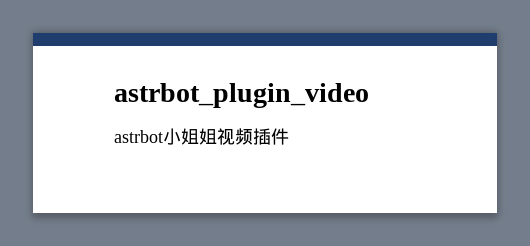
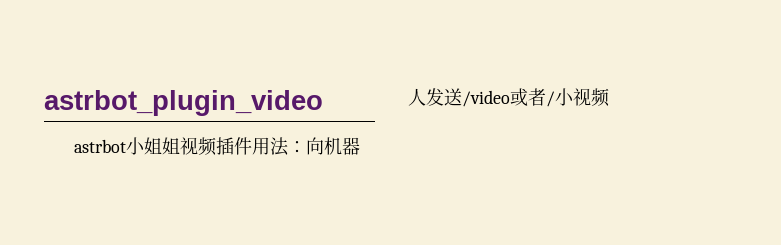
- astrbot小姐姐视频插件
+ astrbot小姐姐视频插件用法：向机器人发送/video或者/小视频

